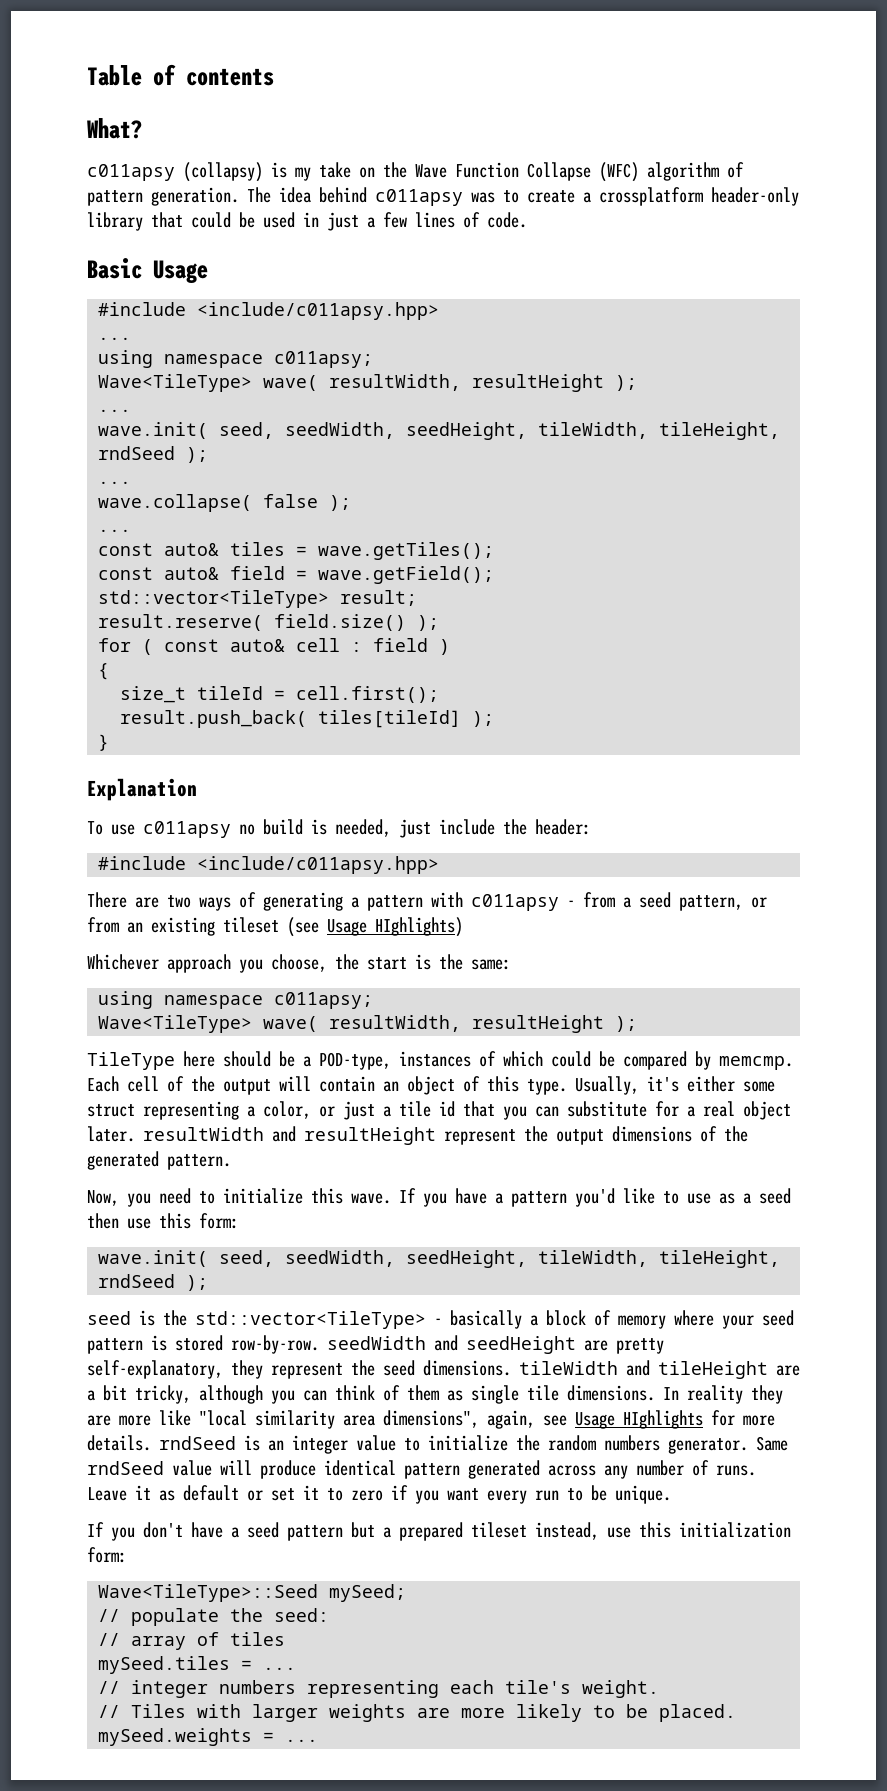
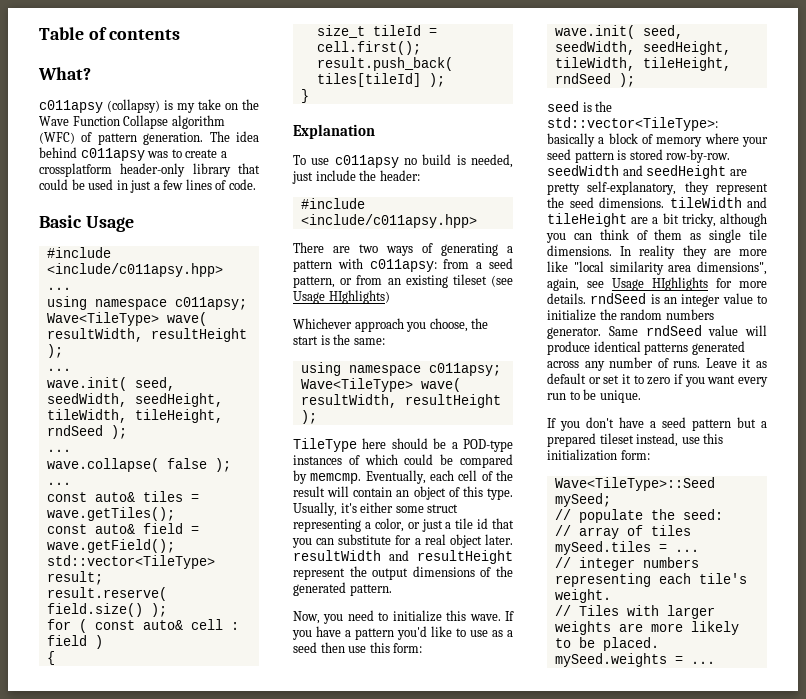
- c011apsy (collapsy) is my take on the Wave Function Collapse (WFC) algorithm of pattern generation.
+ c011apsy (collapsy) is my take on the Wave Function Collapse algorithm (WFC) of pattern generation.
- There are two ways of generating a pattern with c011apsy - from a seed pattern, or from an existing tileset (see Usage HIghlights)
+ There are two ways of generating a pattern with c011apsy: from a seed pattern, or from an existing tileset (see Usage HIghlights)
- TileType here should be a POD-type, instances of which could be compared by memcmp.
+ TileType here should be a POD-type instances of which could be compared by memcmp.
- Each cell of the output will contain an object of this type.
+ Eventually, each cell of the result will contain an object of this type.
- seed is the std::vector<TileType> - basically a block of memory where your seed pattern is stored row-by-row. seedWidth and seedHeight are pretty self-explanatory, they represent the seed dimensions. tileWidth and tileHeight are a bit tricky, although you can think of them as single tile dimensions.
+ seed is the std::vector<TileType>: basically a block of memory where your seed pattern is stored row-by-row. seedWidth and seedHeight are pretty self-explanatory, they represent the seed dimensions. tileWidth and tileHeight are a bit tricky, although you can think of them as single tile dimensions.
- Same rndSeed value will produce identical pattern generated across any number of runs.
+ Same rndSeed value will produce identical patterns generated across any number of runs.

